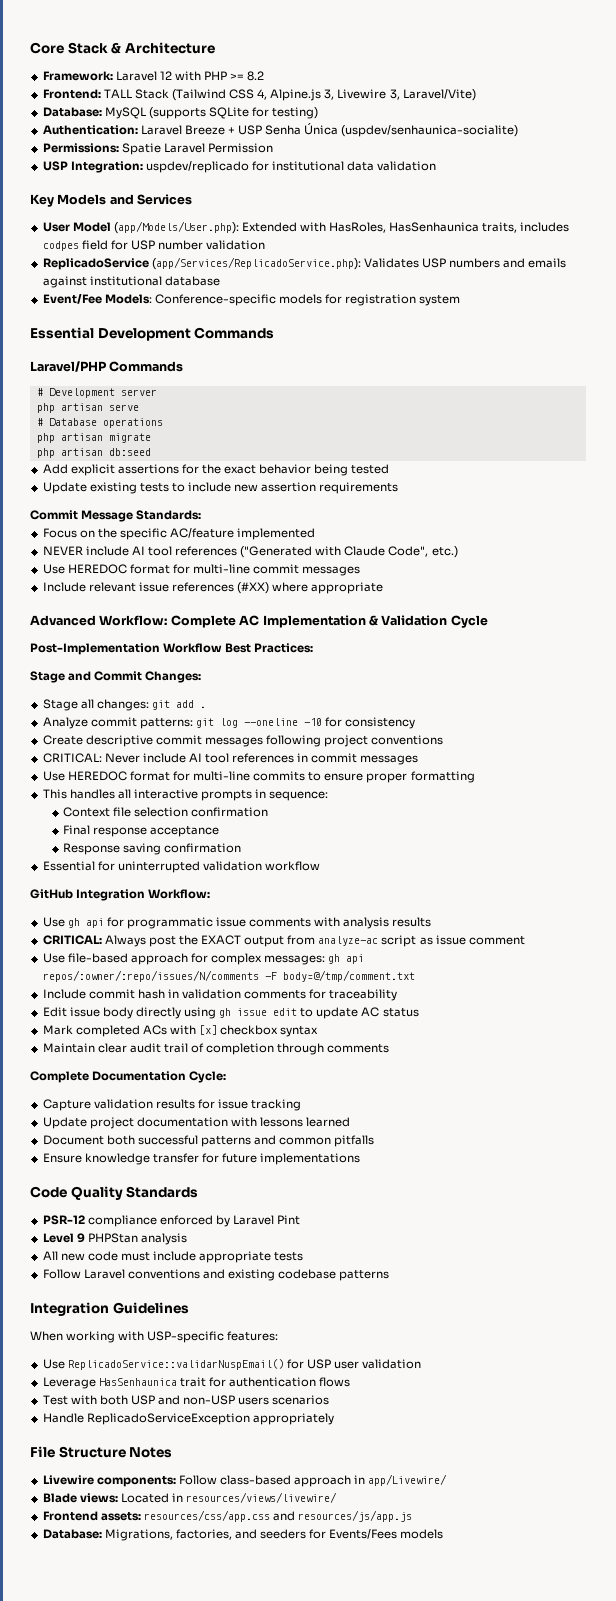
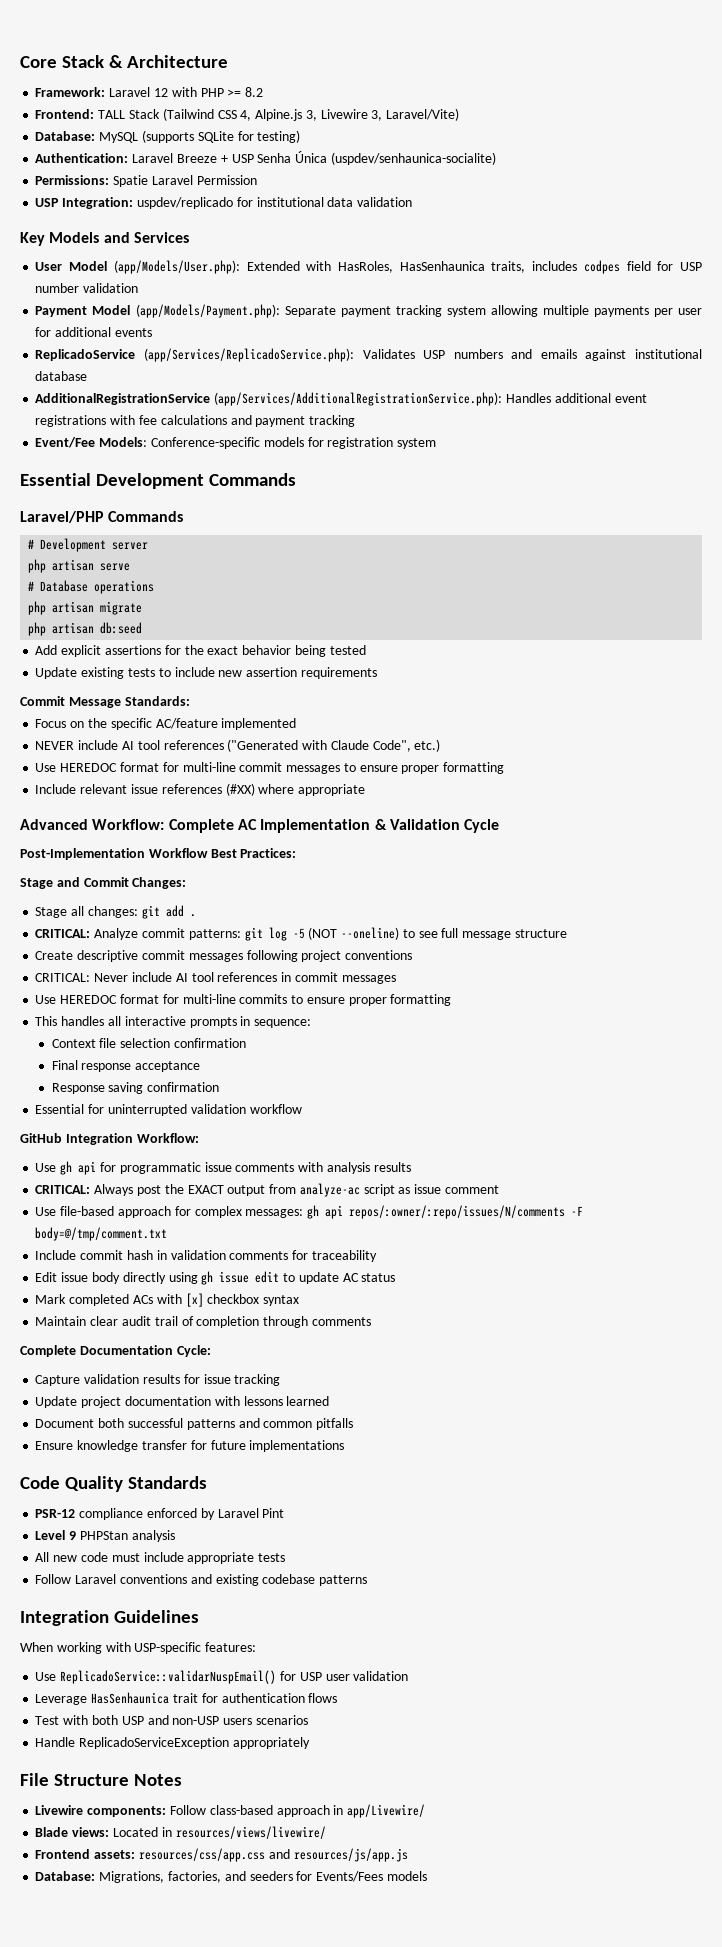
+ Payment Model (app/Models/Payment.php): Separate payment tracking system allowing multiple payments per user for additional events
+ AdditionalRegistrationService (app/Services/AdditionalRegistrationService.php): Handles additional event registrations with fee calculations and payment tracking
- Use HEREDOC format for multi-line commit messages
+ Use HEREDOC format for multi-line commit messages to ensure proper formatting
- Analyze commit patterns: git log --oneline -10 for consistency
+ CRITICAL: Analyze commit patterns: git log -5 (NOT --oneline) to see full message structure

